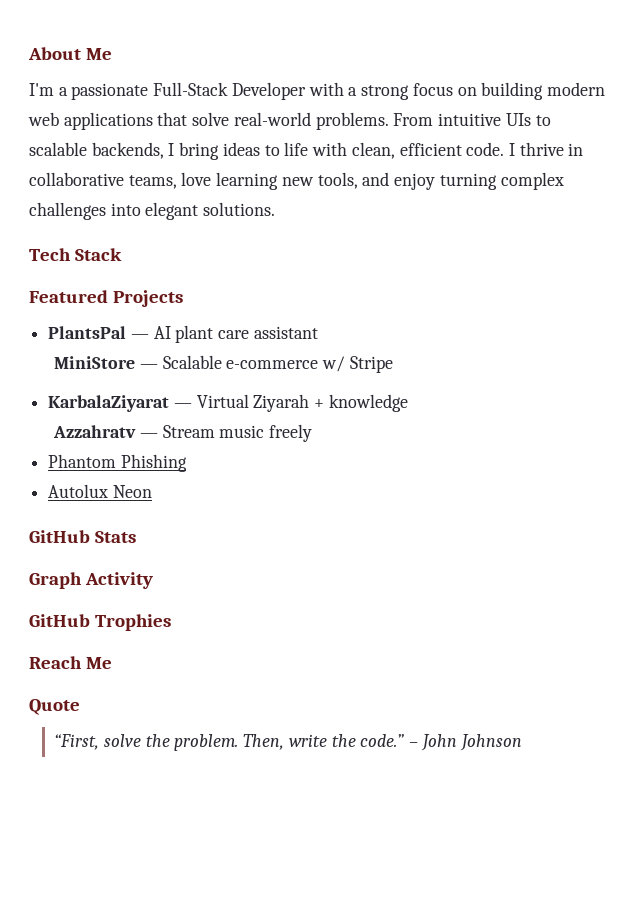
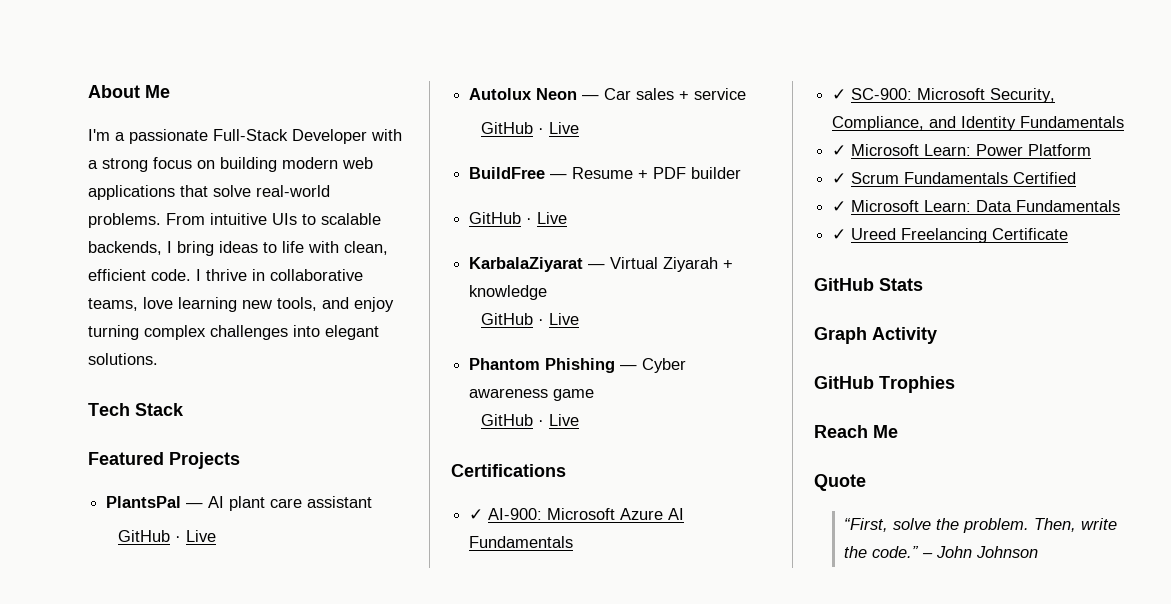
  PlantsPal — AI plant care assistant
- MiniStore — Scalable e-commerce w/ Stripe
+ GitHub · Live
+ Autolux Neon — Car sales + service
+ GitHub · Live
+ BuildFree — Resume + PDF builder
+ GitHub · Live
  KarbalaZiyarat — Virtual Ziyarah + knowledge
- Azzahratv — Stream music freely
- Phantom Phishing
- Autolux Neon
+ GitHub · Live
+ Phantom Phishing — Cyber awareness game
+ GitHub · Live
+ Certifications
+ ✓ AI-900: Microsoft Azure AI Fundamentals
+ ✓ SC-900: Microsoft Security, Compliance, and Identity Fundamentals
+ ✓ Microsoft Learn: Power Platform
+ ✓ Scrum Fundamentals Certified
+ ✓ Microsoft Learn: Data Fundamentals
+ ✓ Ureed Freelancing Certificate

